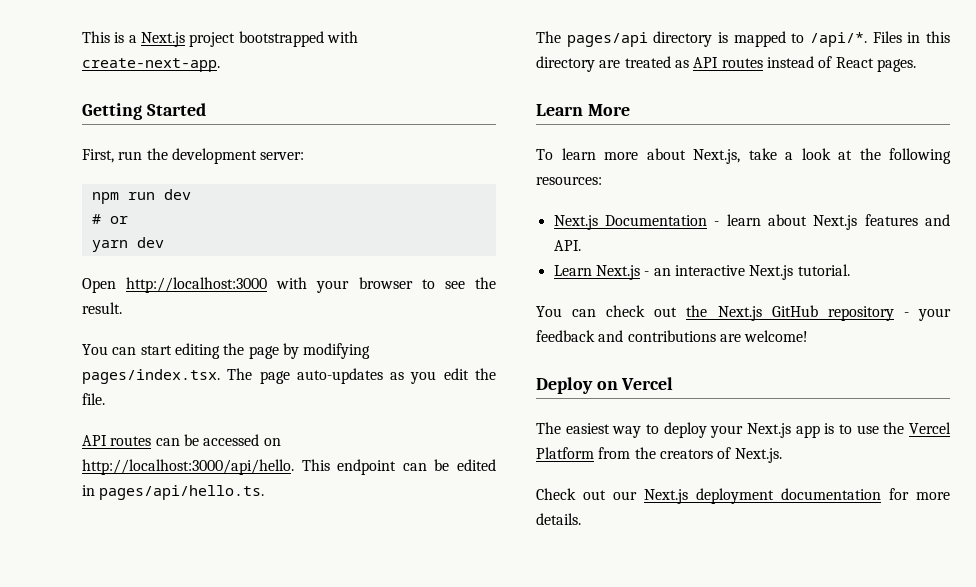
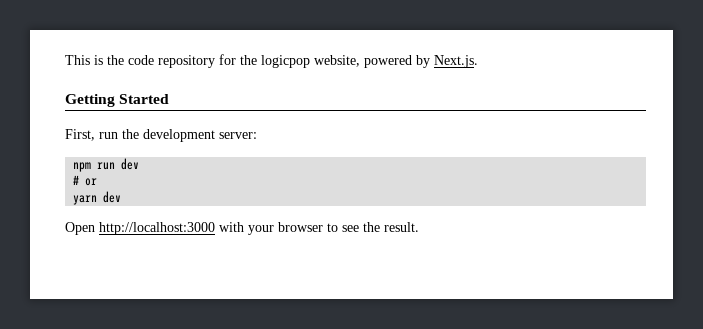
- This is a Next.js project bootstrapped with create-next-app.
+ This is the code repository for the logicpop website, powered by Next.js.
- You can start editing the page by modifying pages/index.tsx. The page auto-updates as you edit the file.
- API routes can be accessed on http://localhost:3000/api/hello. This endpoint can be edited in pages/api/hello.ts.
- The pages/api directory is mapped to /api/*. Files in this directory are treated as API routes instead of React pages.
- Learn More
- To learn more about Next.js, take a look at the following resources:
- Next.js Documentation - learn about Next.js features and API.
- Learn Next.js - an interactive Next.js tutorial.
- You can check out the Next.js GitHub repository - your feedback and contributions are welcome!
- Deploy on Vercel
- The easiest way to deploy your Next.js app is to use the Vercel Platform from the creators of Next.js.
- Check out our Next.js deployment documentation for more details.

